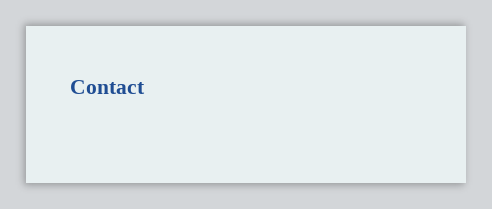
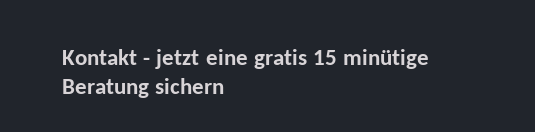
- Contact
+ Kontakt - jetzt eine gratis 15 minütige Beratung sichern

